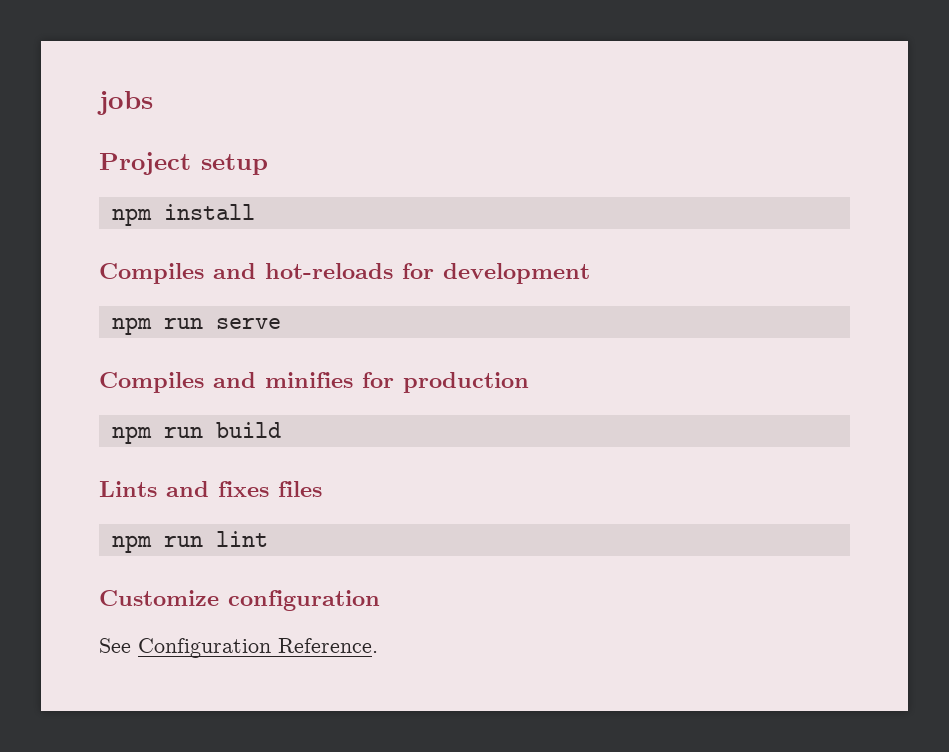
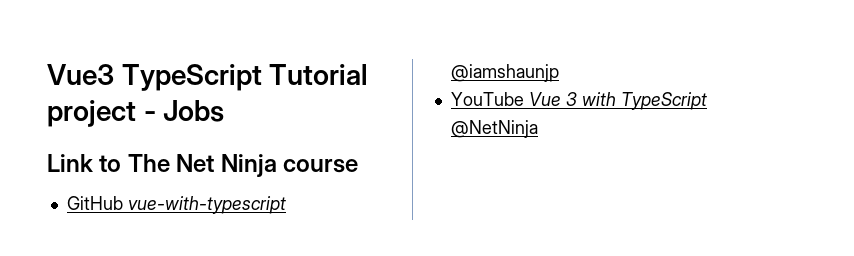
- jobs
- Project setup
- npm install
- Compiles and hot-reloads for development
- npm run serve
- Compiles and minifies for production
- npm run build
- Lints and fixes files
- npm run lint
- Customize configuration
- See Configuration Reference.
+ Vue3 TypeScript Tutorial project - Jobs
+ Link to The Net Ninja course
+ GitHub vue-with-typescript @iamshaunjp
+ YouTube Vue 3 with TypeScript @NetNinja

